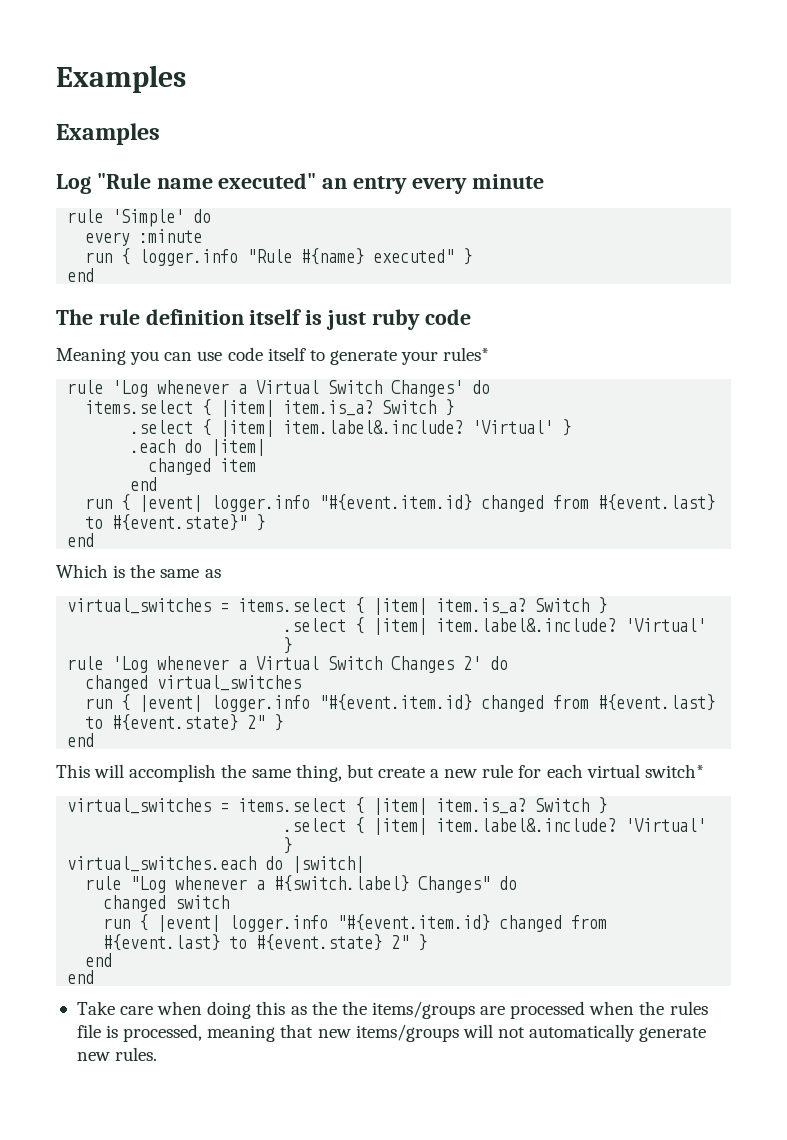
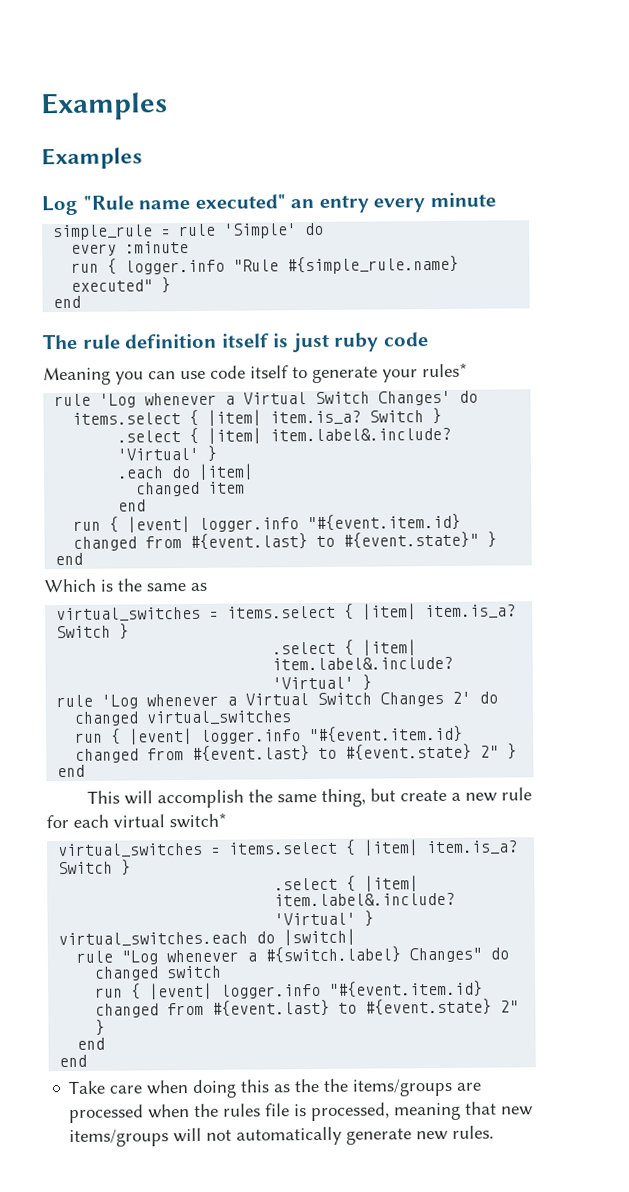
- rule 'Simple' do
+ simple_rule = rule 'Simple' do
- run { logger.info "Rule #{name} executed" }
+ run { logger.info "Rule #{simple_rule.name} executed" }

